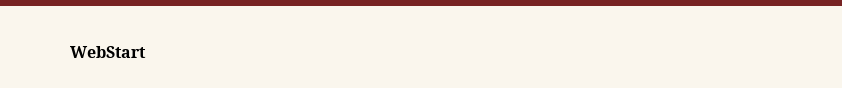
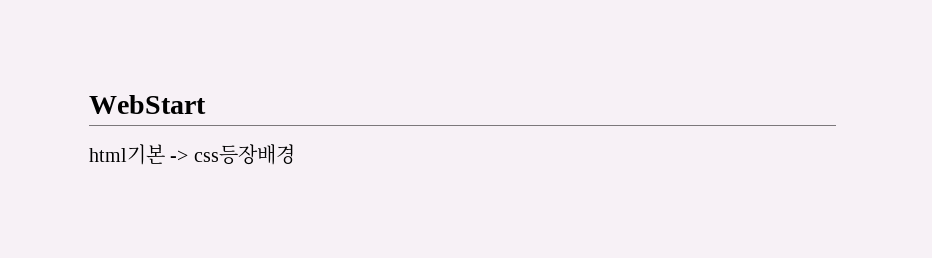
+ html기본 -> css등장배경

